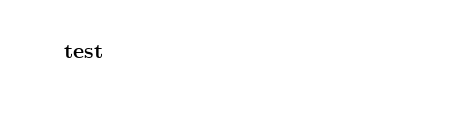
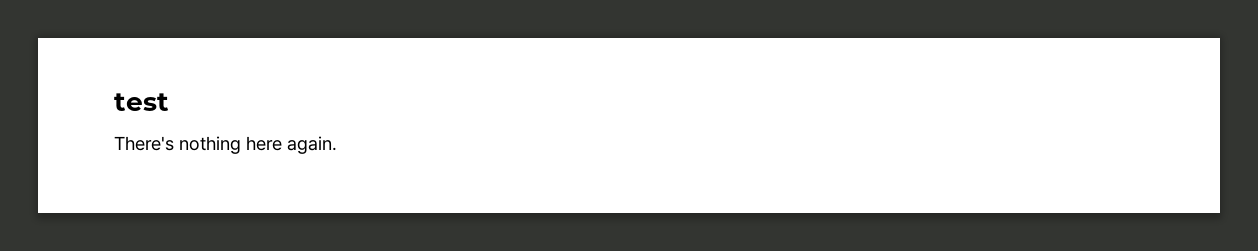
+ There's nothing here again.

